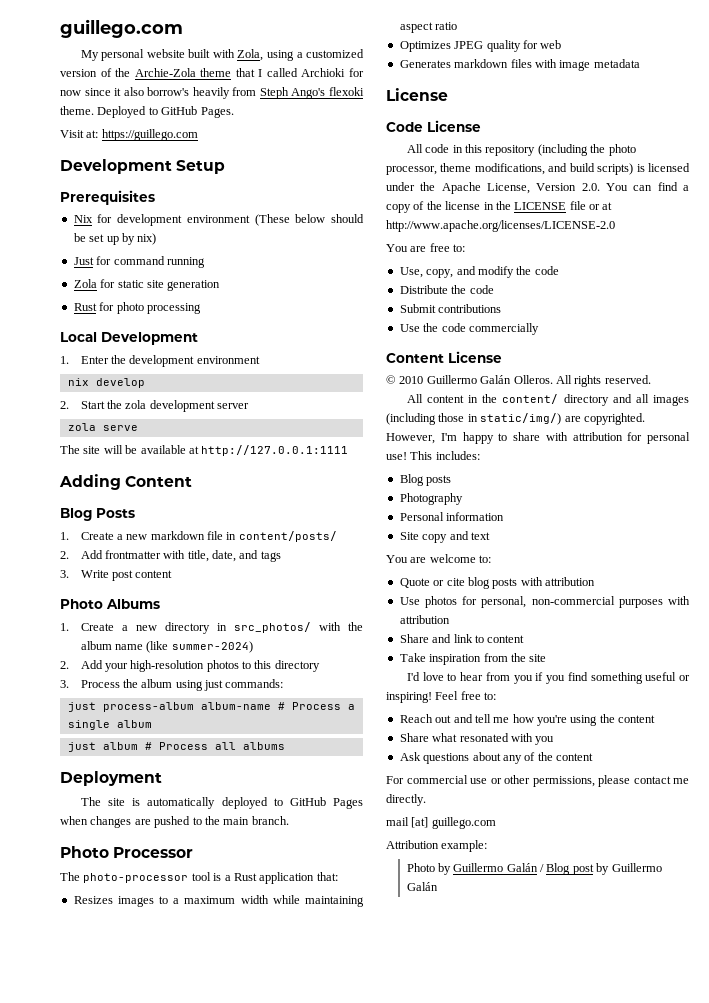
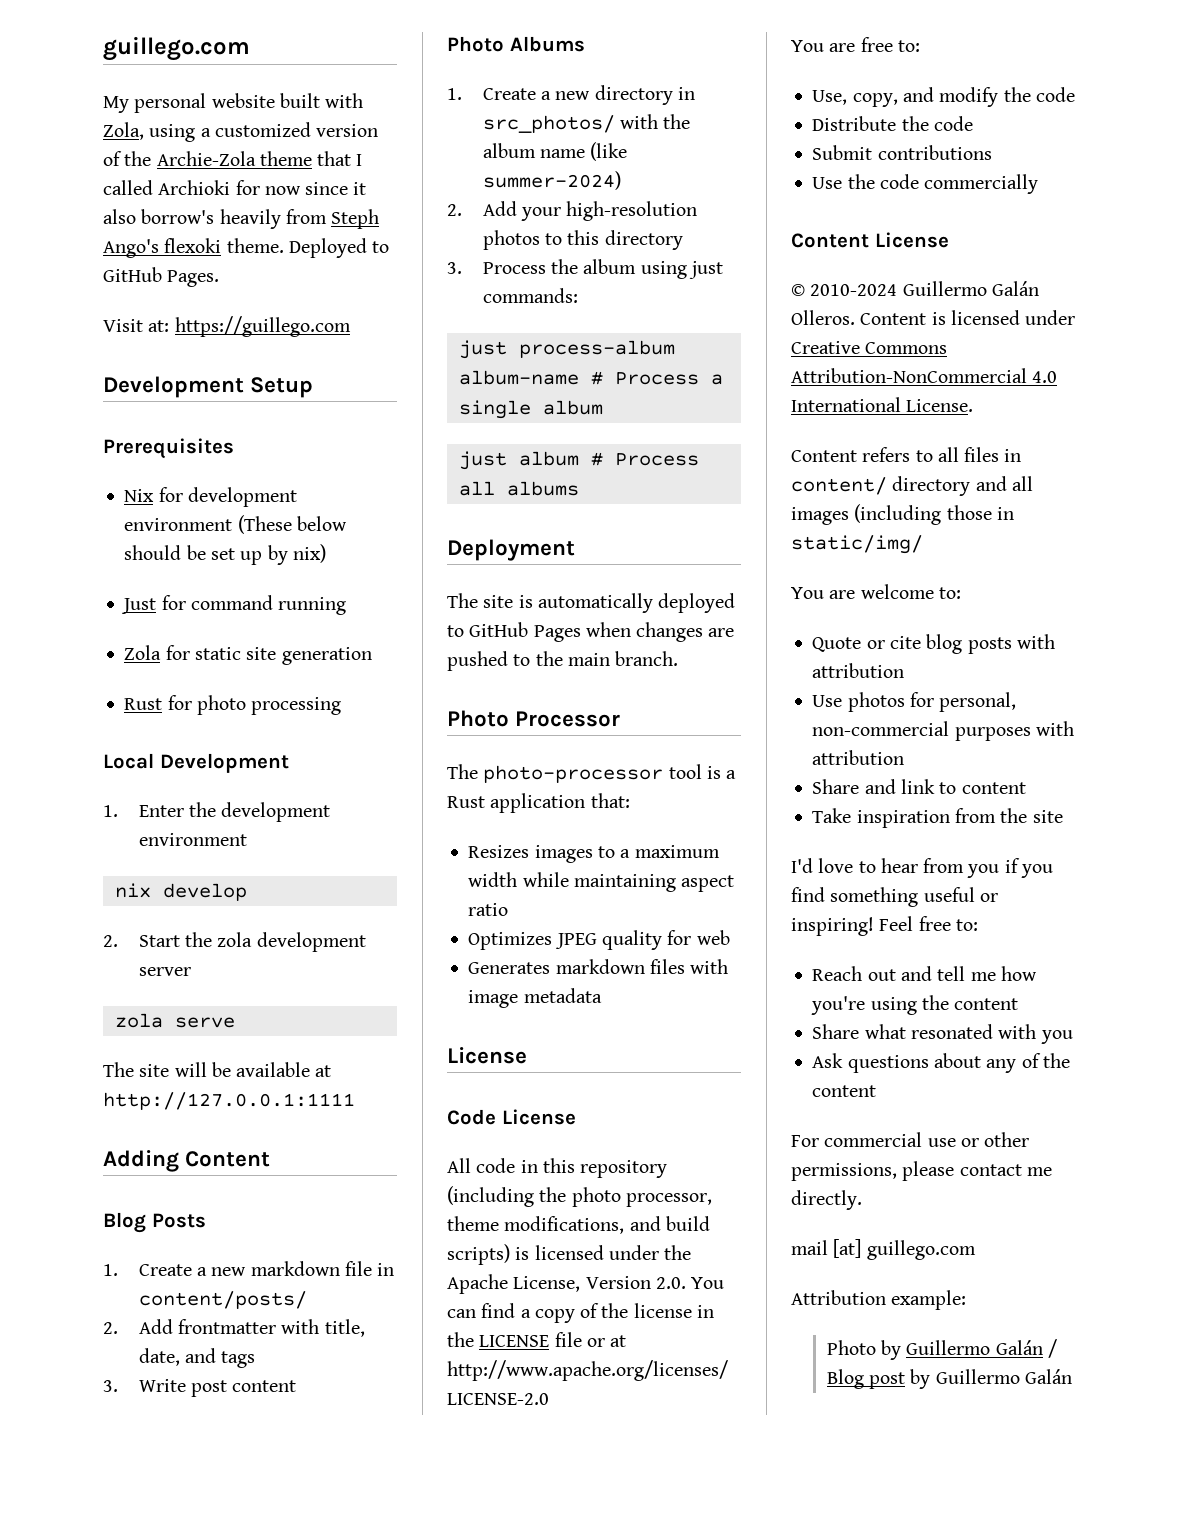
- © 2010 Guillermo Galán Olleros.
+ © 2010-2024 Guillermo Galán Olleros.
- All rights reserved.
- All content in the content/ directory and all images (including those in static/img/) are copyrighted. However, I'm happy to share with attribution for personal use! This includes:
- Blog posts
- Photography
- Personal information
- Site copy and text
+ Content is licensed under Creative Commons Attribution-NonCommercial 4.0 International License.
+ Content refers to all files in content/ directory and all images (including those in static/img/

